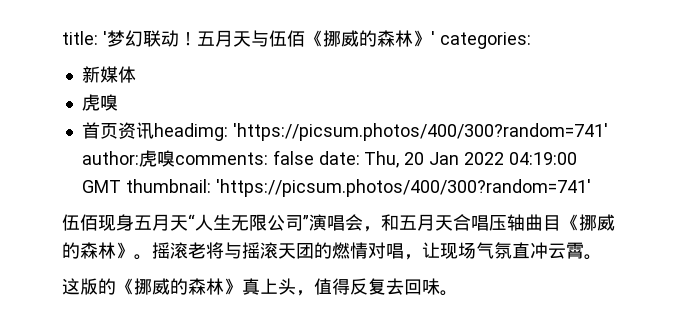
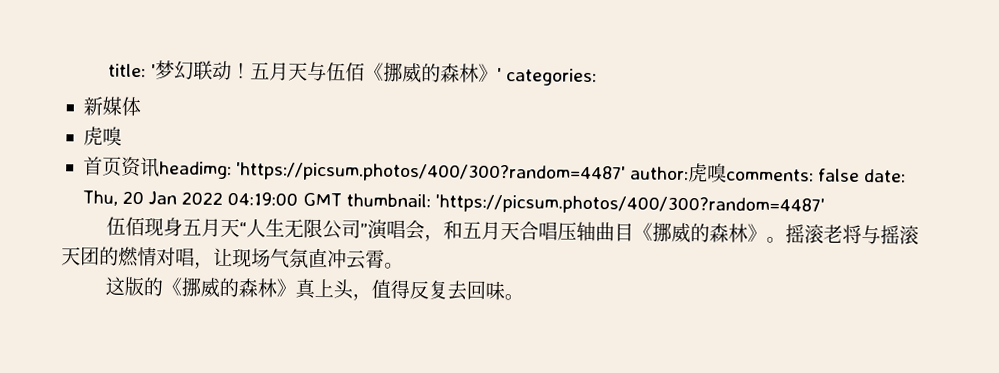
- 首页资讯headimg: 'https://picsum.photos/400/300?random=741' author:虎嗅comments: false date: Thu, 20 Jan 2022 04:19:00 GMT thumbnail: 'https://picsum.photos/400/300?random=741'
+ 首页资讯headimg: 'https://picsum.photos/400/300?random=4487' author:虎嗅comments: false date: Thu, 20 Jan 2022 04:19:00 GMT thumbnail: 'https://picsum.photos/400/300?random=4487'

